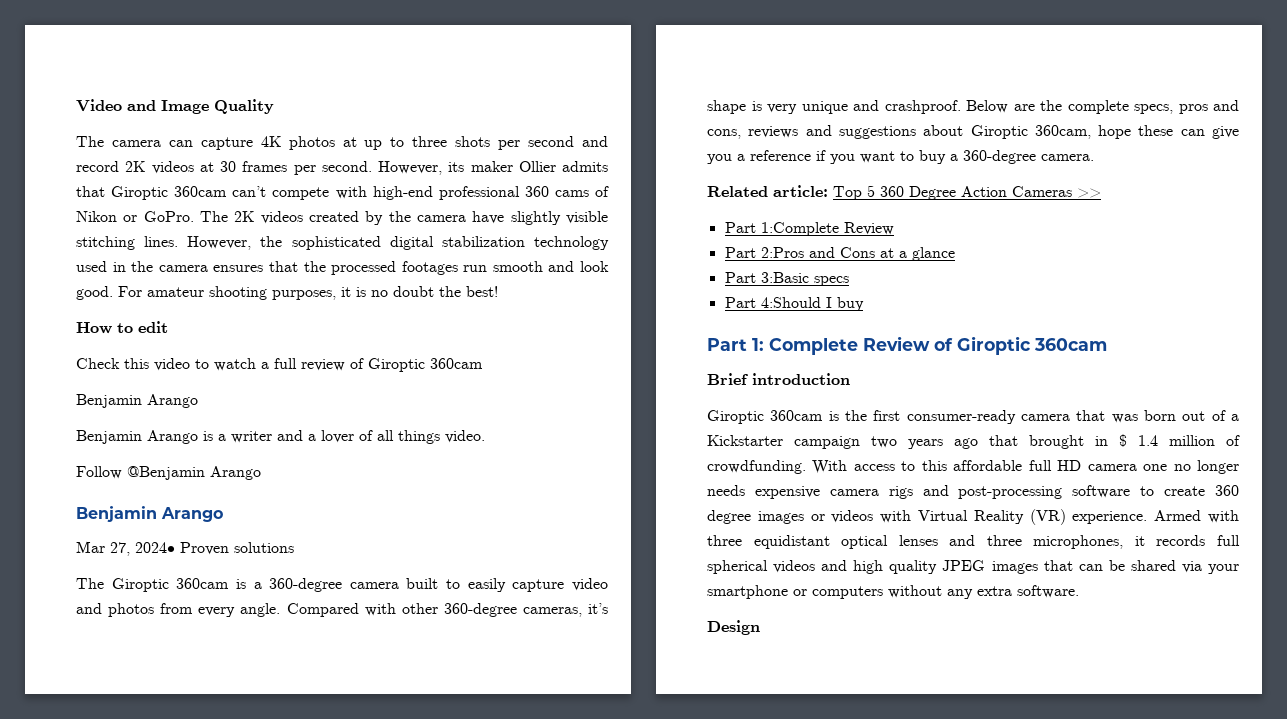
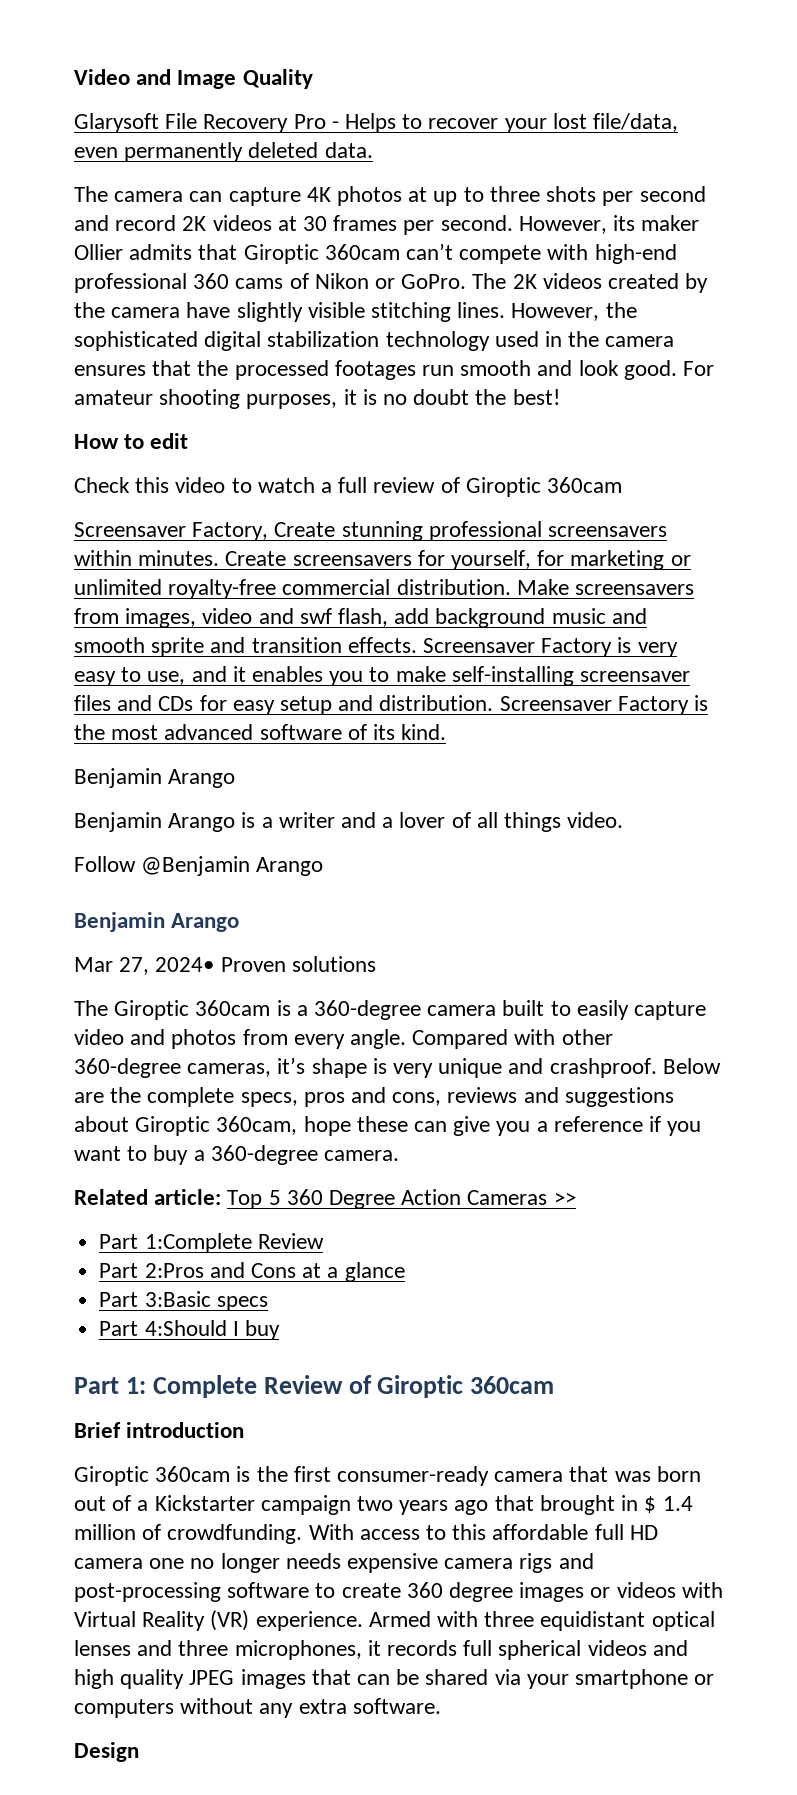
+ Glarysoft File Recovery Pro - Helps to recover your lost file/data, even permanently deleted data.
+ Screensaver Factory, Create stunning professional screensavers within minutes. Create screensavers for yourself, for marketing or unlimited royalty-free commercial distribution. Make screensavers from images, video and swf flash, add background music and smooth sprite and transition effects. Screensaver Factory is very easy to use, and it enables you to make self-installing screensaver files and CDs for easy setup and distribution. Screensaver Factory is the most advanced software of its kind.

